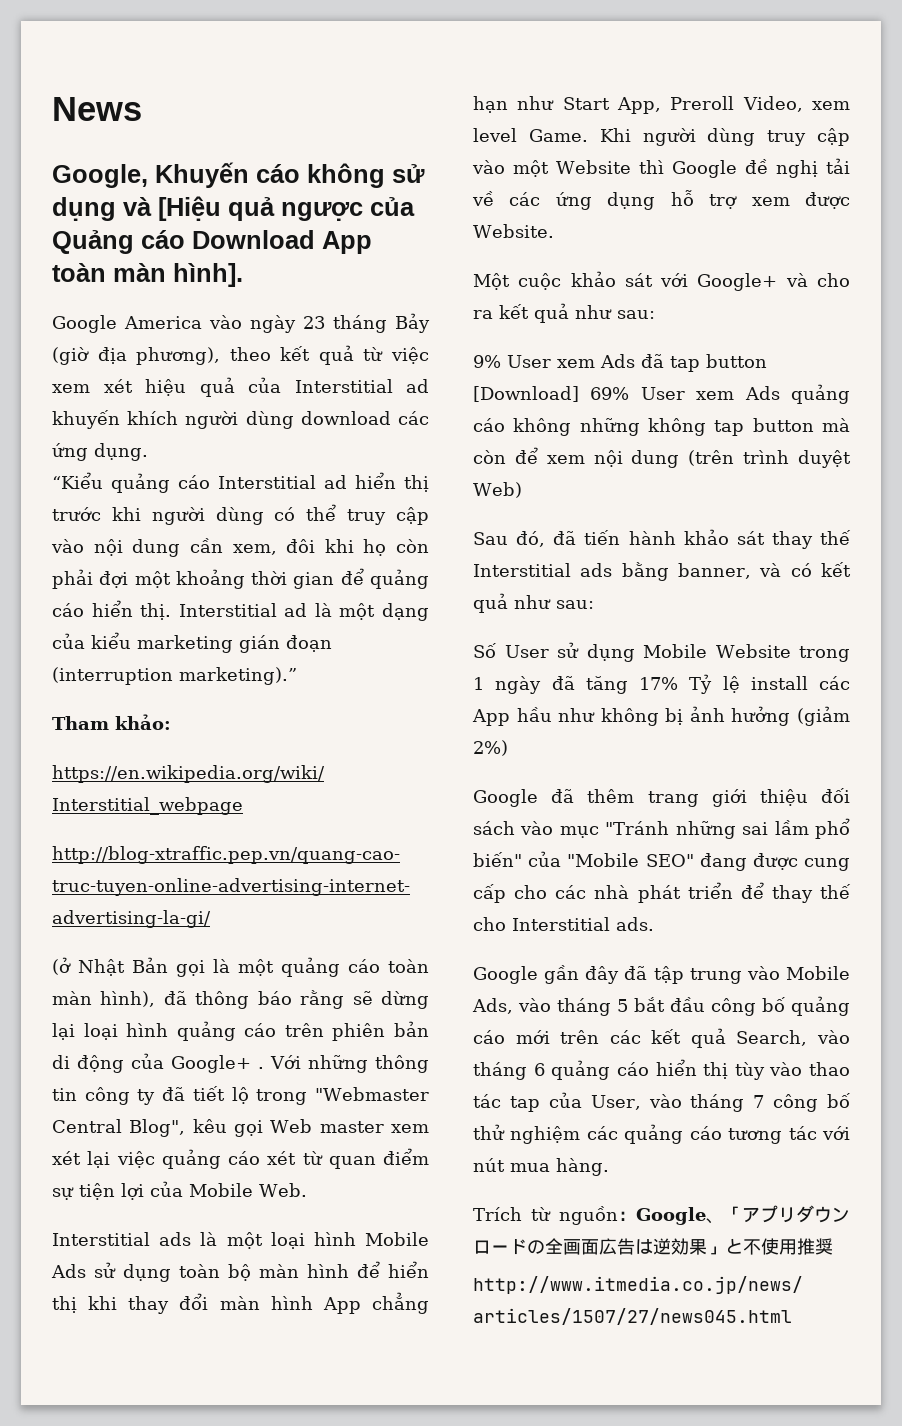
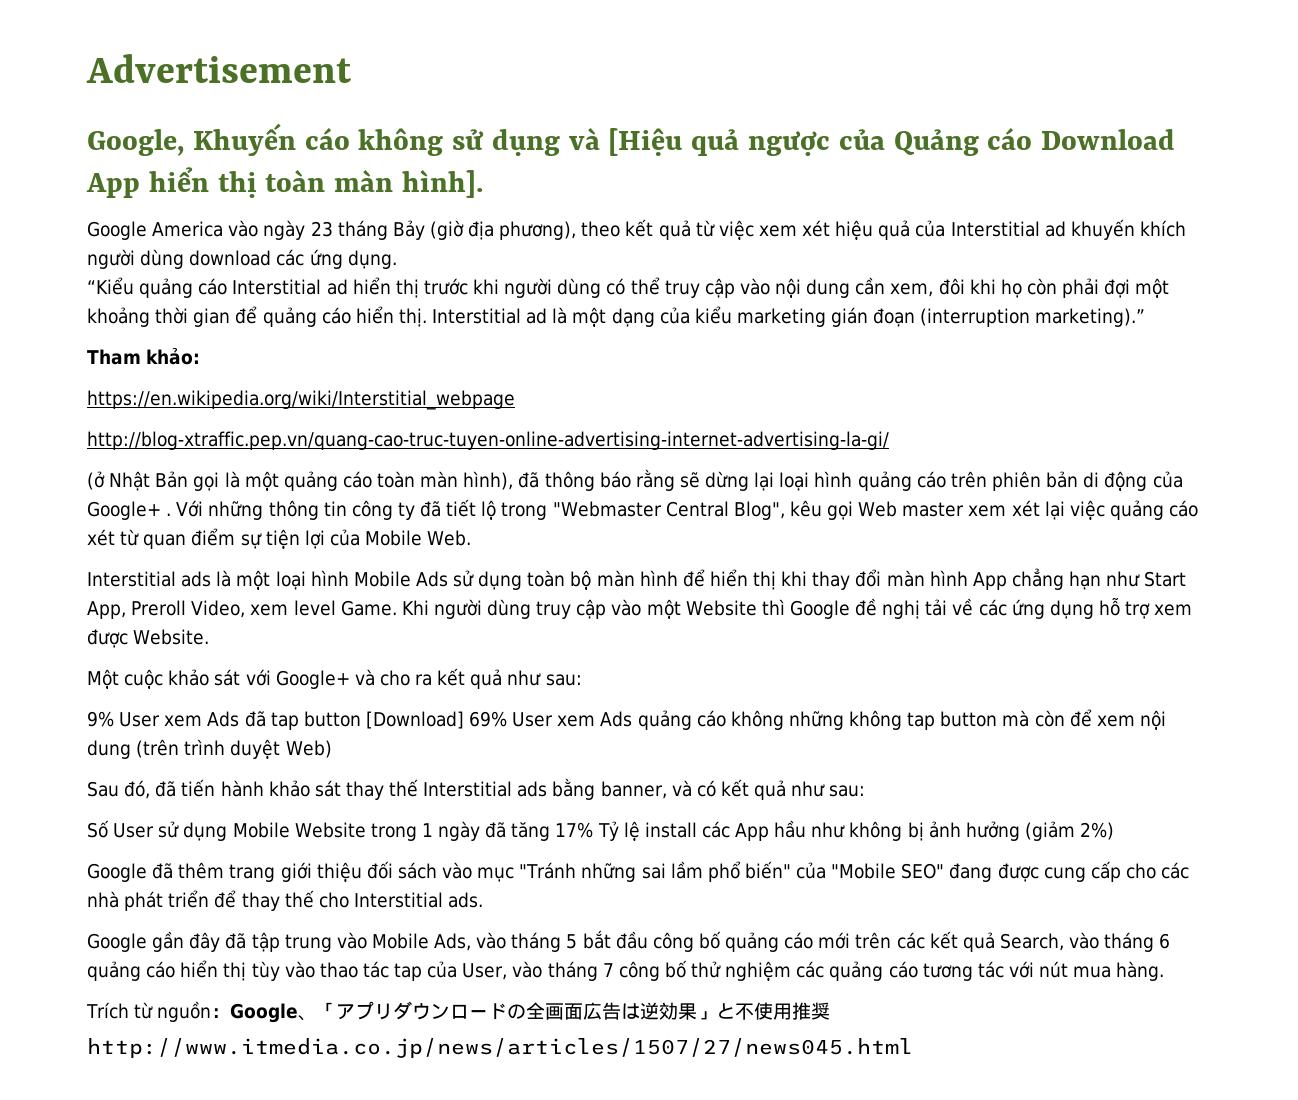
- News
+ Advertisement
- Google, Khuyến cáo không sử dụng và [Hiệu quả ngược của Quảng cáo Download App toàn màn hình].
+ Google, Khuyến cáo không sử dụng và [Hiệu quả ngược của Quảng cáo Download App hiển thị toàn màn hình].

